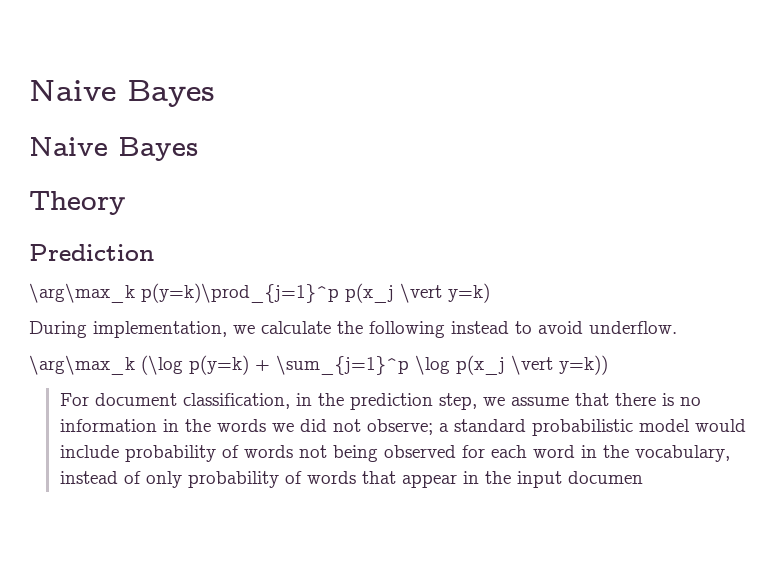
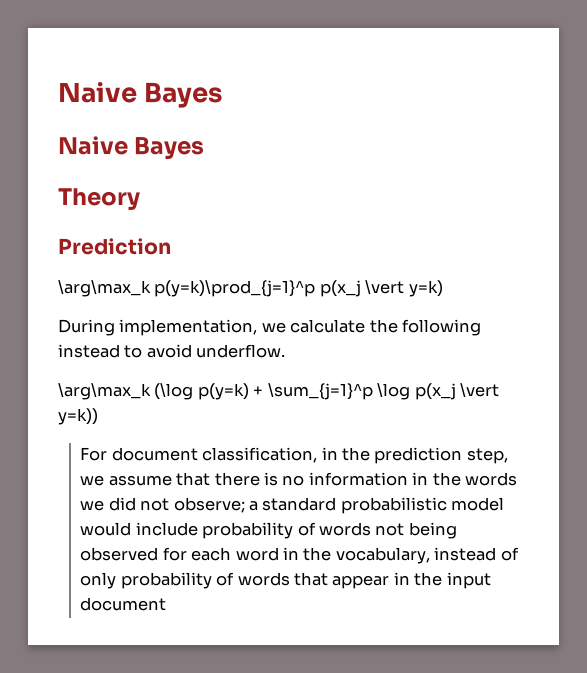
- For document classification, in the prediction step, we assume that there is no information in the words we did not observe; a standard probabilistic model would include probability of words not being observed for each word in the vocabulary, instead of only probability of words that appear in the input documen
+ For document classification, in the prediction step, we assume that there is no information in the words we did not observe; a standard probabilistic model would include probability of words not being observed for each word in the vocabulary, instead of only probability of words that appear in the input document

